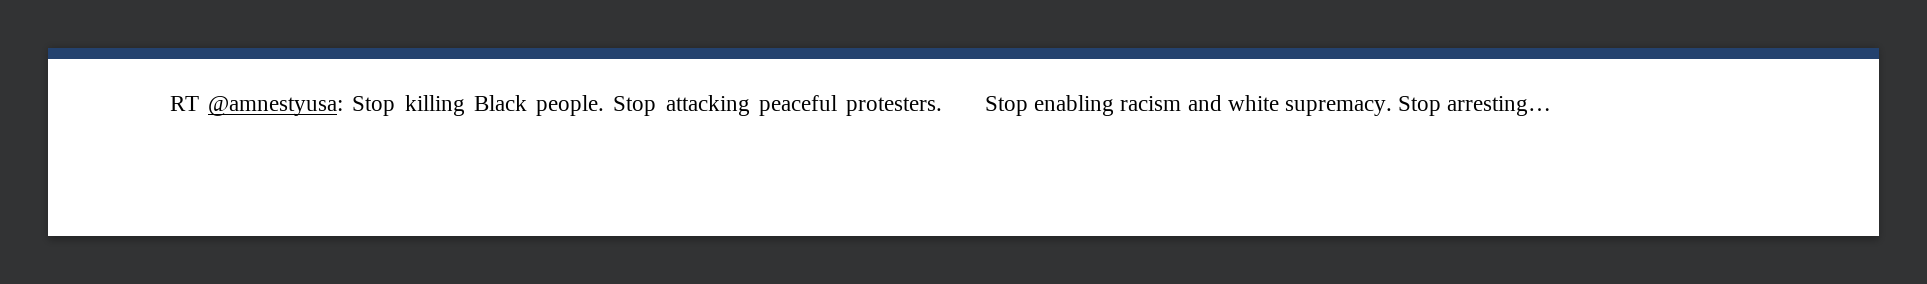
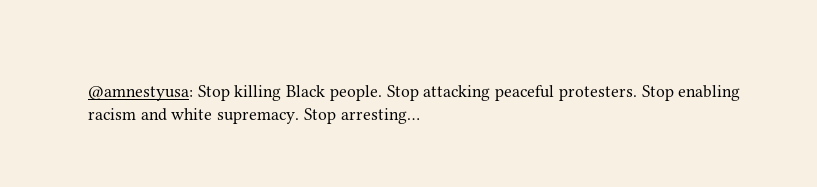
- RT @amnestyusa: Stop killing Black people.
+ @amnestyusa: Stop killing Black people.

